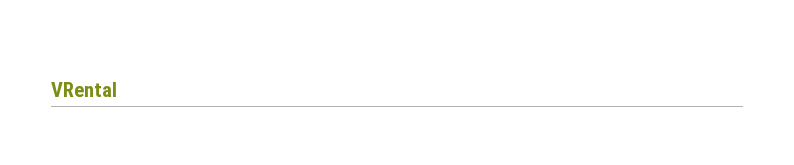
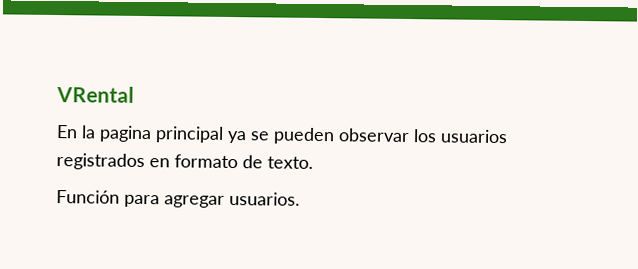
+ En la pagina principal ya se pueden observar los usuarios registrados en formato de texto.
+ Función para agregar usuarios.

